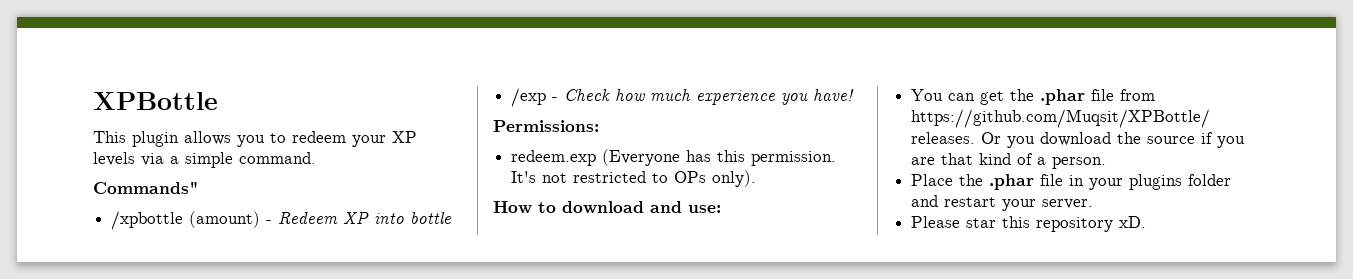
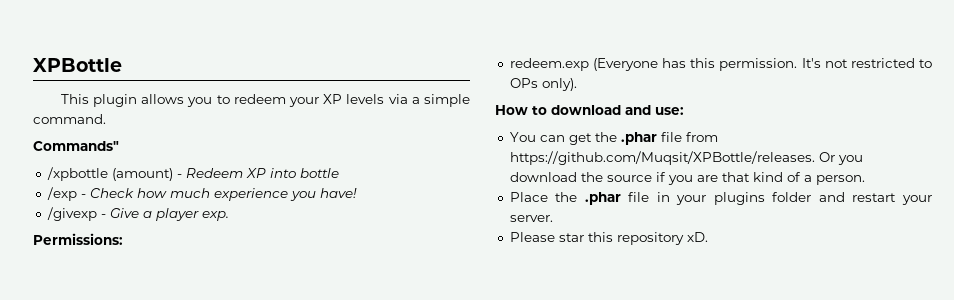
+ /givexp - Give a player exp.

